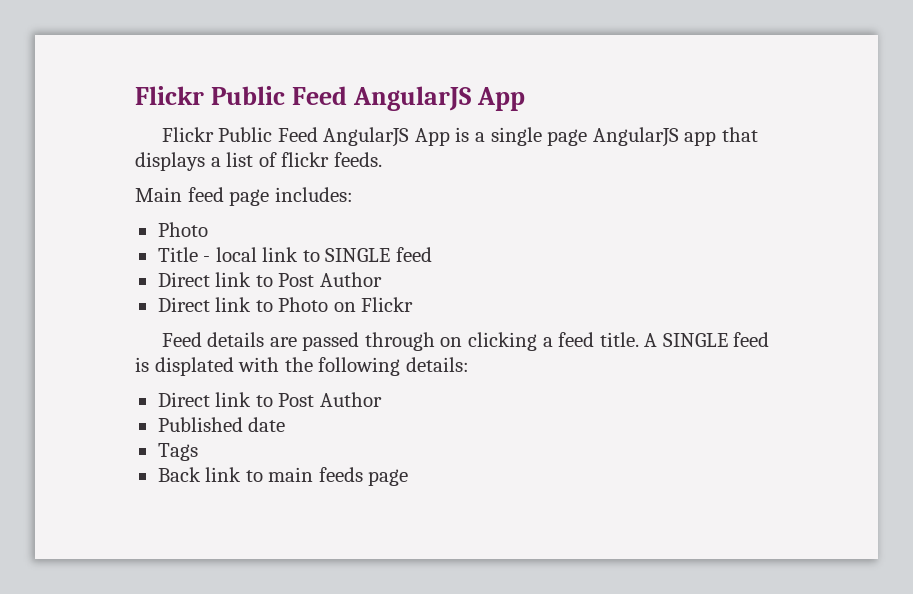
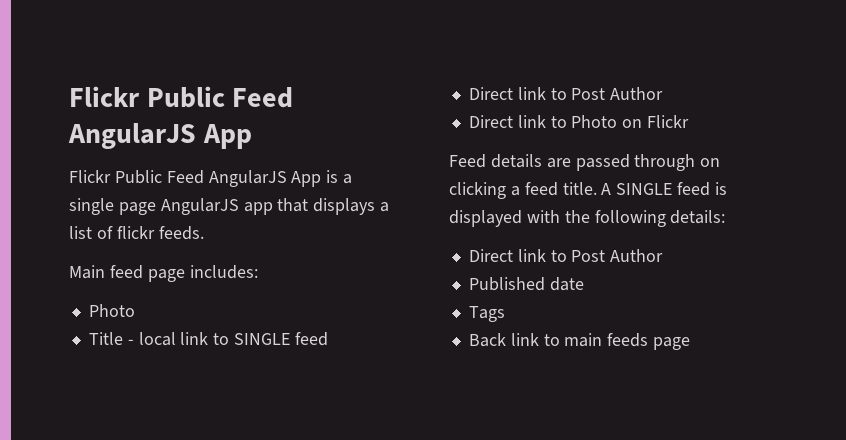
- A SINGLE feed is displated with the following details:
+ A SINGLE feed is displayed with the following details:

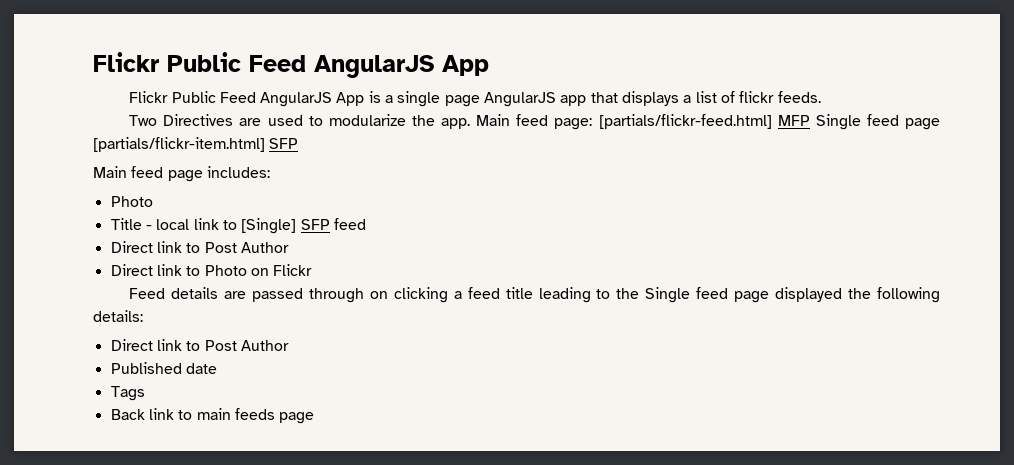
+ Two Directives are used to modularize the app. Main feed page: [partials/flickr-feed.html] MFP Single feed page [partials/flickr-item.html] SFP
- Title - local link to SINGLE feed
+ Title - local link to [Single] SFP feed
- Feed details are passed through on clicking a feed title. A SINGLE feed is displayed with the following details:
+ Feed details are passed through on clicking a feed title leading to the Single feed page displayed the following details:

